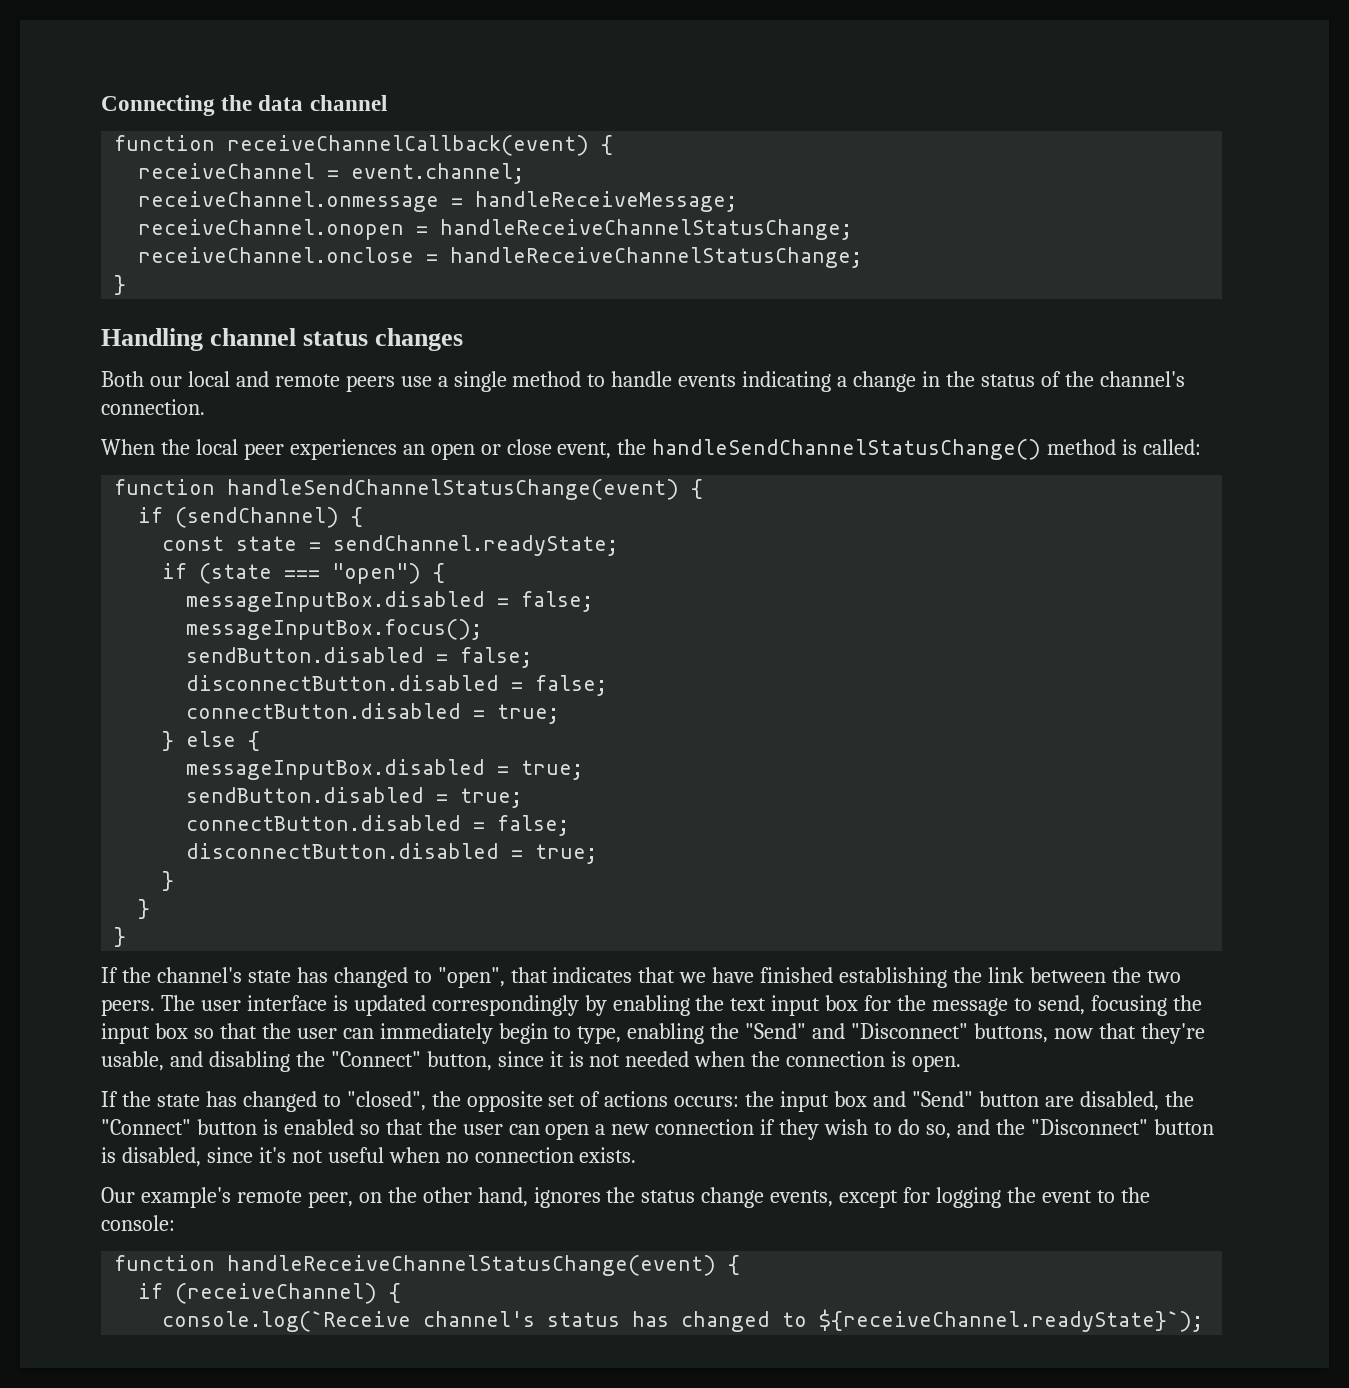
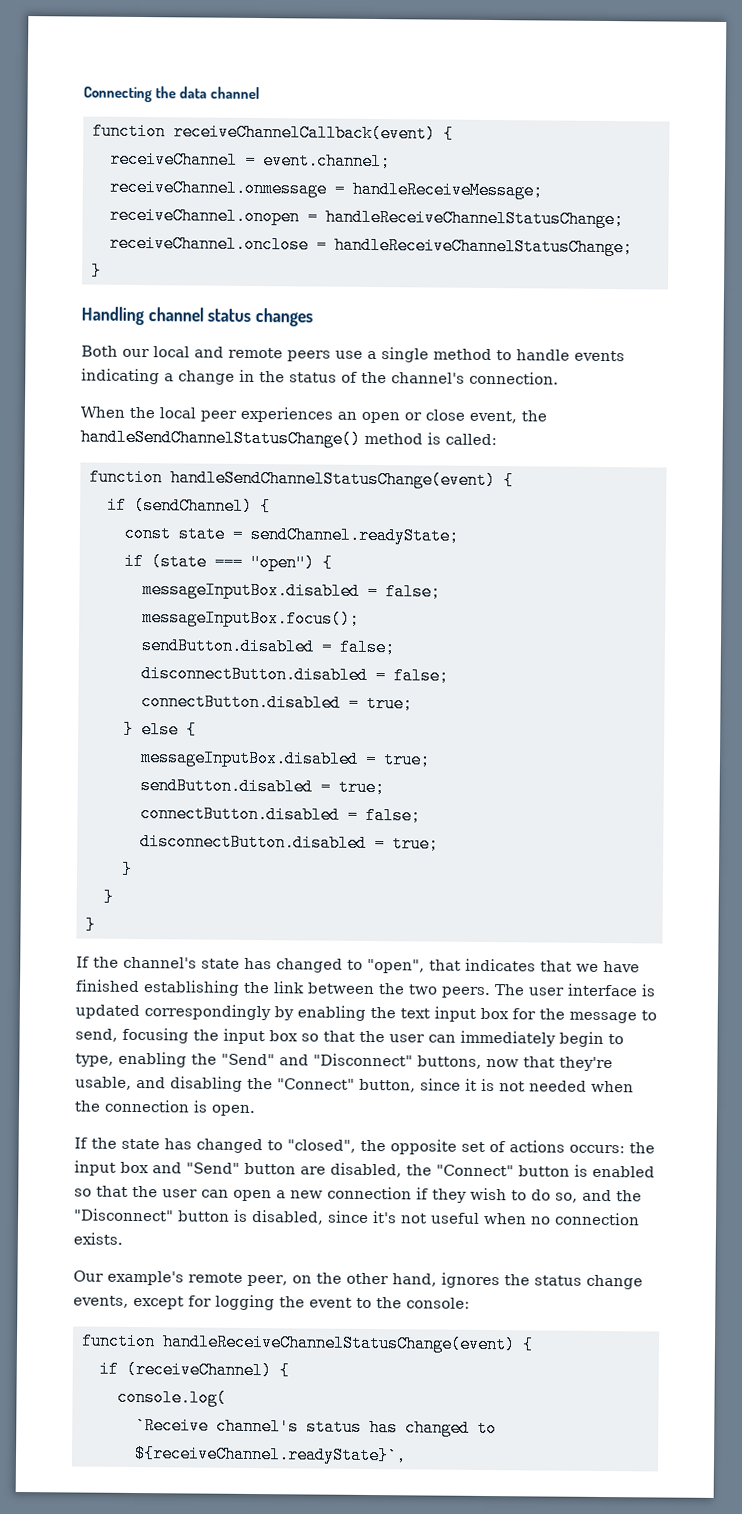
- console.log(`Receive channel's status has changed to ${receiveChannel.readyState}`);
+ console.log(
+ `Receive channel's status has changed to ${receiveChannel.readyState}`,

